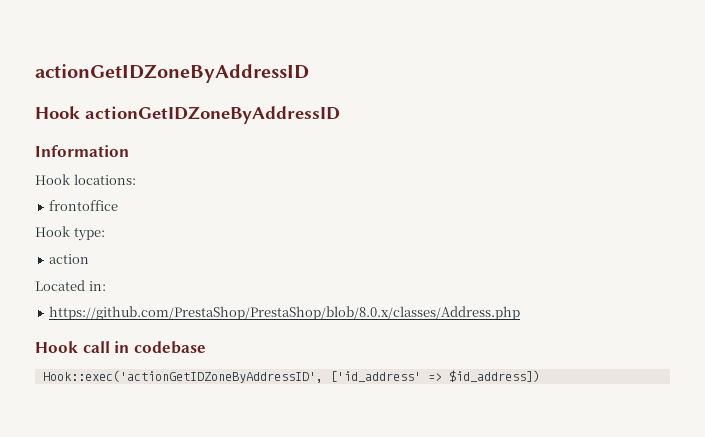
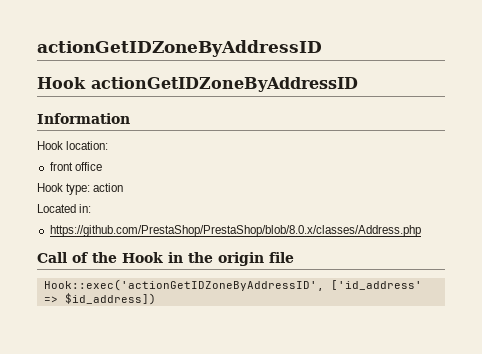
- Hook locations:
- frontoffice
+ Hook location:
+ front office
- Hook type:
- action
+ Hook type: action
- Hook call in codebase
+ Call of the Hook in the origin file

